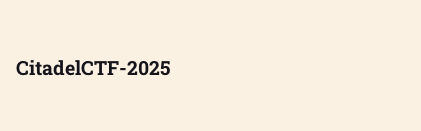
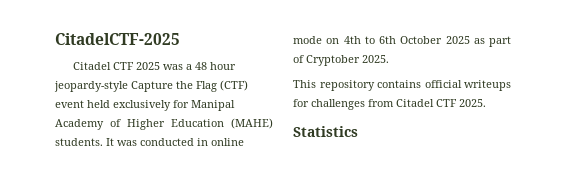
+ Citadel CTF 2025 was a 48 hour jeopardy-style Capture the Flag (CTF) event held exclusively for Manipal Academy of Higher Education (MAHE) students. It was conducted in online mode on 4th to 6th October 2025 as part of Cryptober 2025.
+ This repository contains official writeups for challenges from Citadel CTF 2025.
+ Statistics

